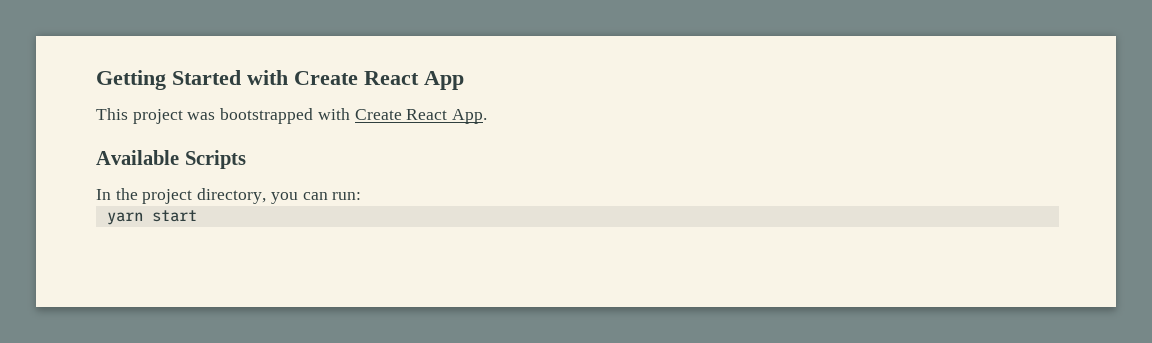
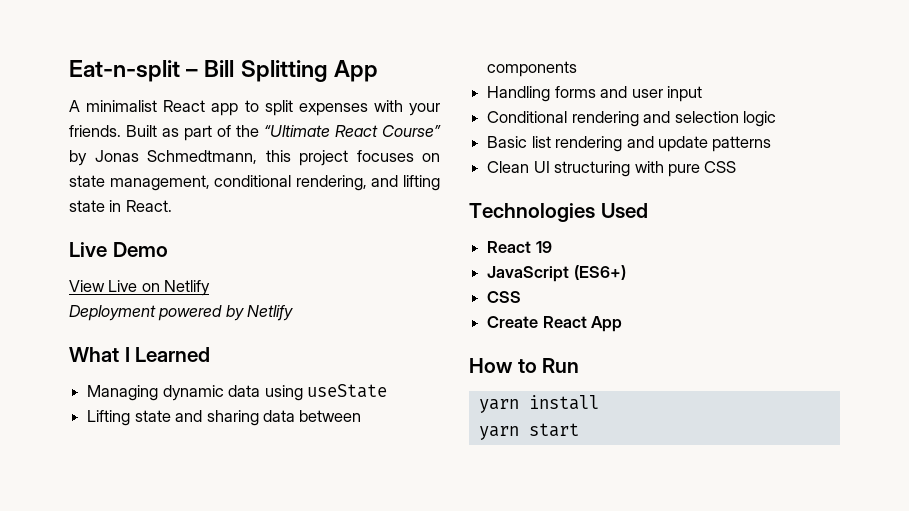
- Getting Started with Create React App
- This project was bootstrapped with Create React App.
- Available Scripts
- In the project directory, you can run:
+ Eat-n-split – Bill Splitting App
+ A minimalist React app to split expenses with your friends. Built as part of the “Ultimate React Course” by Jonas Schmedtmann, this project focuses on state management, conditional rendering, and lifting state in React.
+ Live Demo
+ View Live on Netlify
+ Deployment powered by Netlify
+ What I Learned
+ Managing dynamic data using useState
+ Lifting state and sharing data between components
+ Handling forms and user input
+ Conditional rendering and selection logic
+ Basic list rendering and update patterns
+ Clean UI structuring with pure CSS
+ Technologies Used
+ React 19
+ JavaScript (ES6+)
+ CSS
+ Create React App
+ How to Run
+ yarn install

